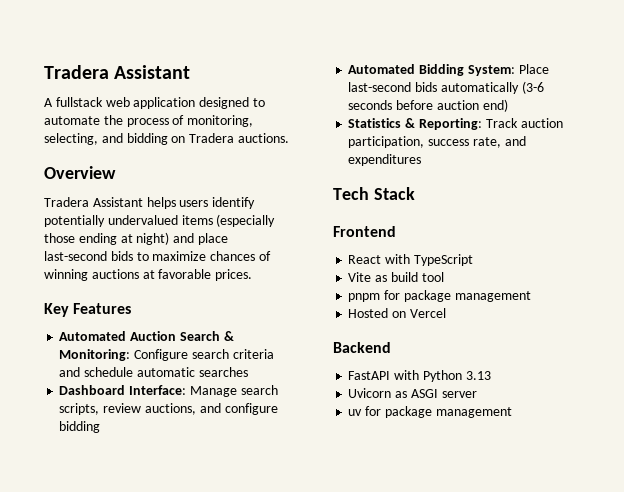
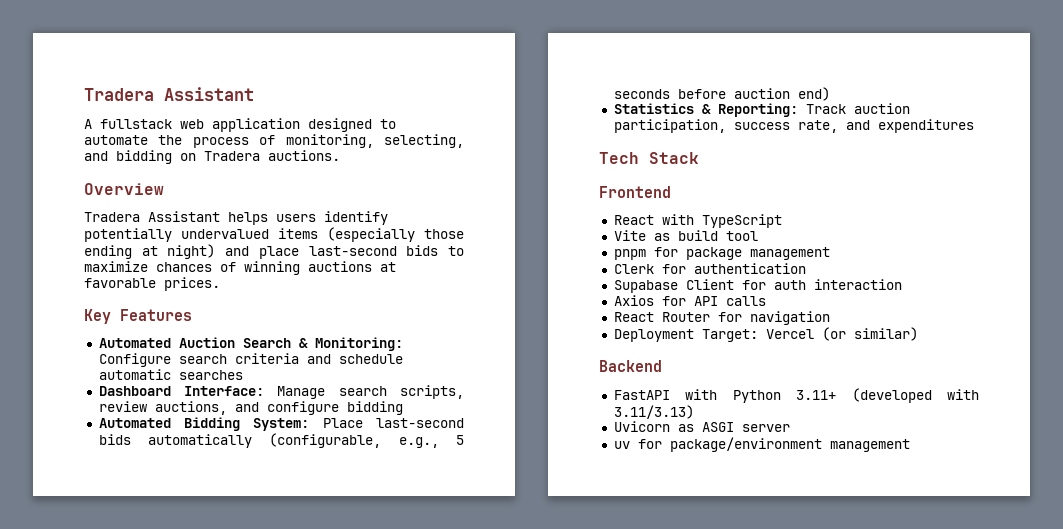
- Automated Bidding System: Place last-second bids automatically (3-6 seconds before auction end)
+ Automated Bidding System: Place last-second bids automatically (configurable, e.g., 5 seconds before auction end)
- Hosted on Vercel
+ Clerk for authentication
+ Supabase Client for auth interaction
+ Axios for API calls
+ React Router for navigation
+ Deployment Target: Vercel (or similar)
- FastAPI with Python 3.13
+ FastAPI with Python 3.11+ (developed with 3.11/3.13)
- uv for package management
+ uv for package/environment management

